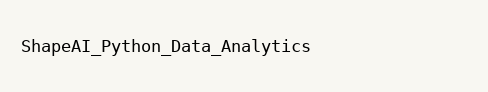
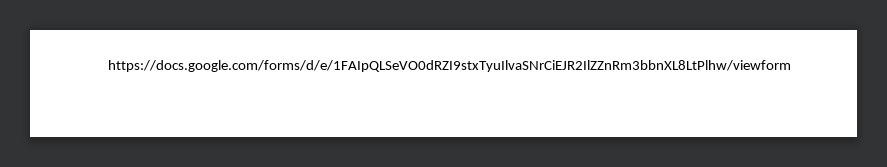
- ShapeAI_Python_Data_Analytics
+ https://docs.google.com/forms/d/e/1FAIpQLSeVO0dRZI9stxTyuIlvaSNrCiEJR2IlZZnRm3bbnXL8LtPlhw/viewform

